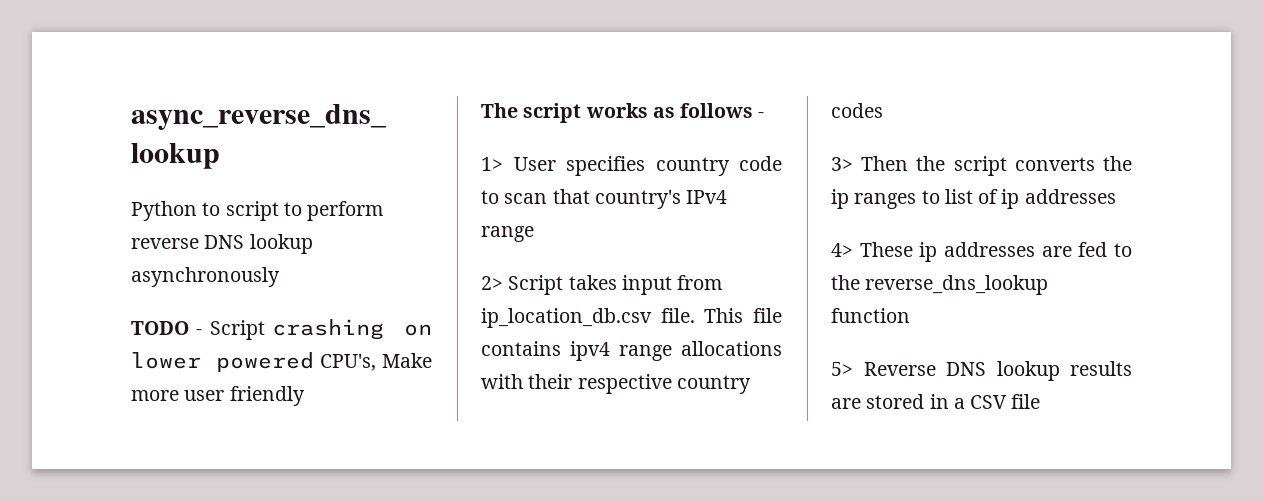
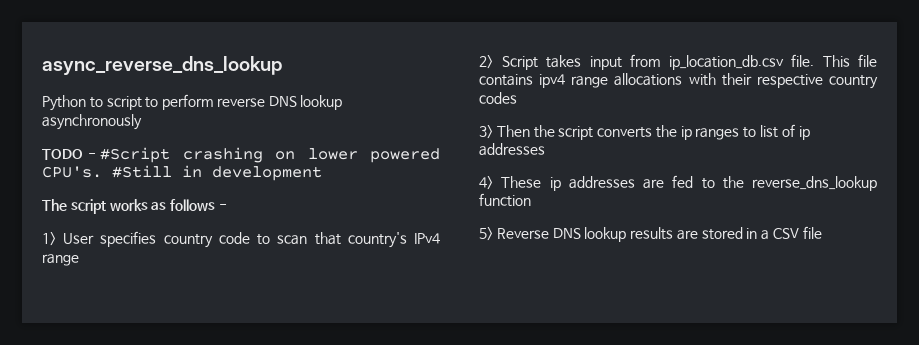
- TODO - Script crashing on lower powered CPU's, Make more user friendly
+ TODO - #Script crashing on lower powered CPU's. #Still in development

